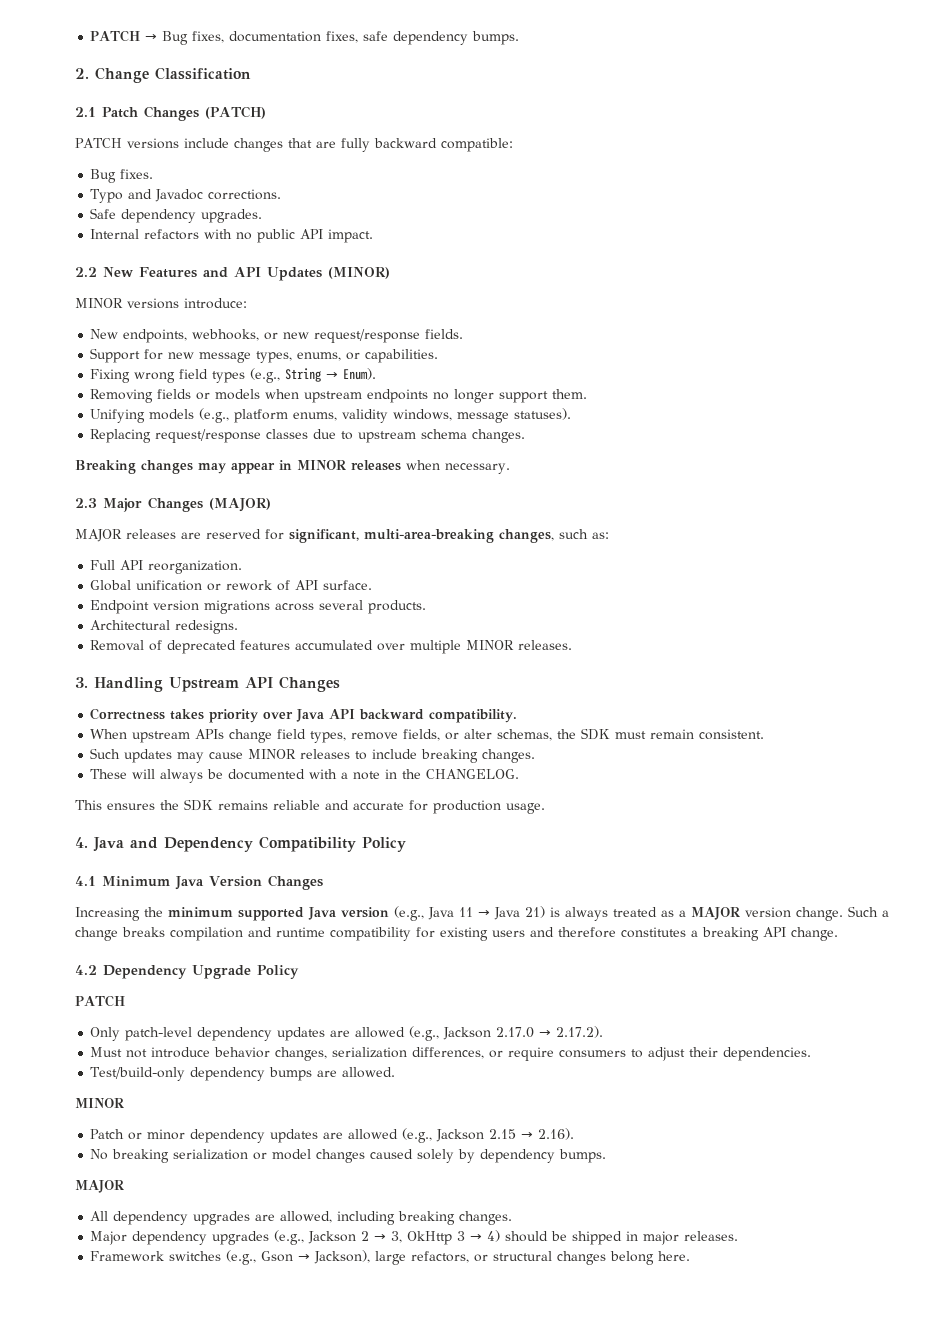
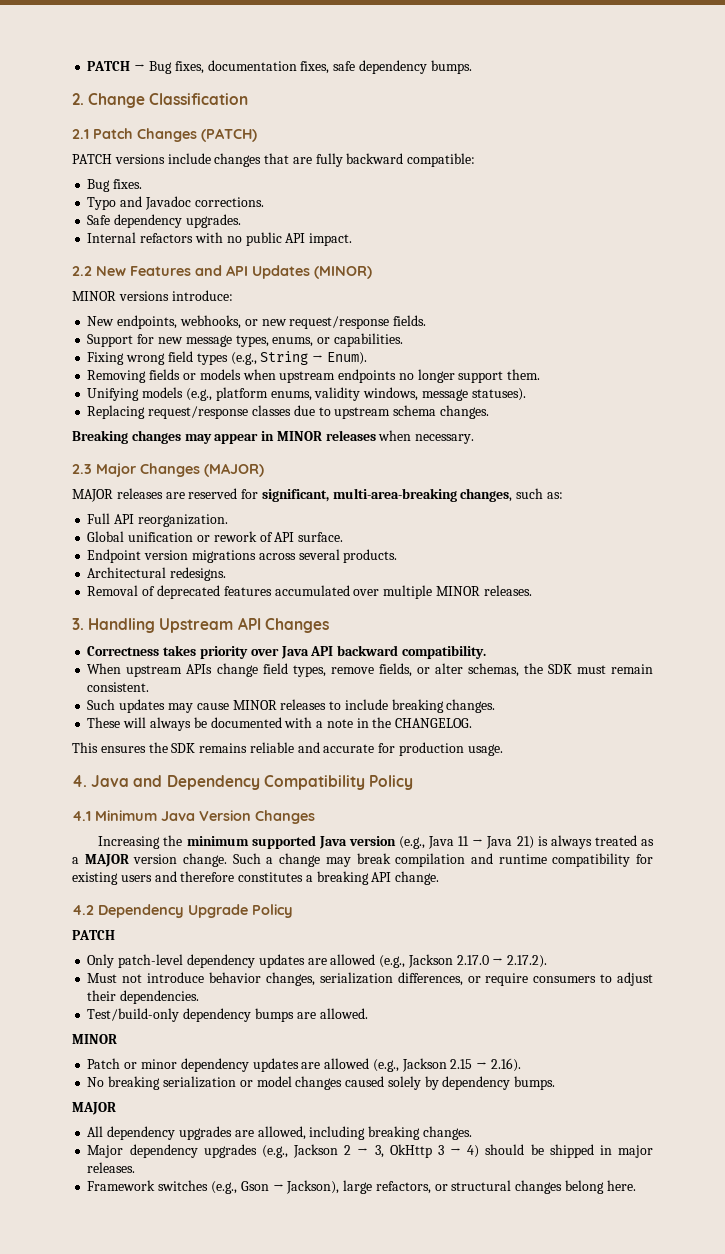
- Such a change breaks compilation and runtime compatibility for existing users and therefore constitutes a breaking API change.
+ Such a change may break compilation and runtime compatibility for existing users and therefore constitutes a breaking API change.

